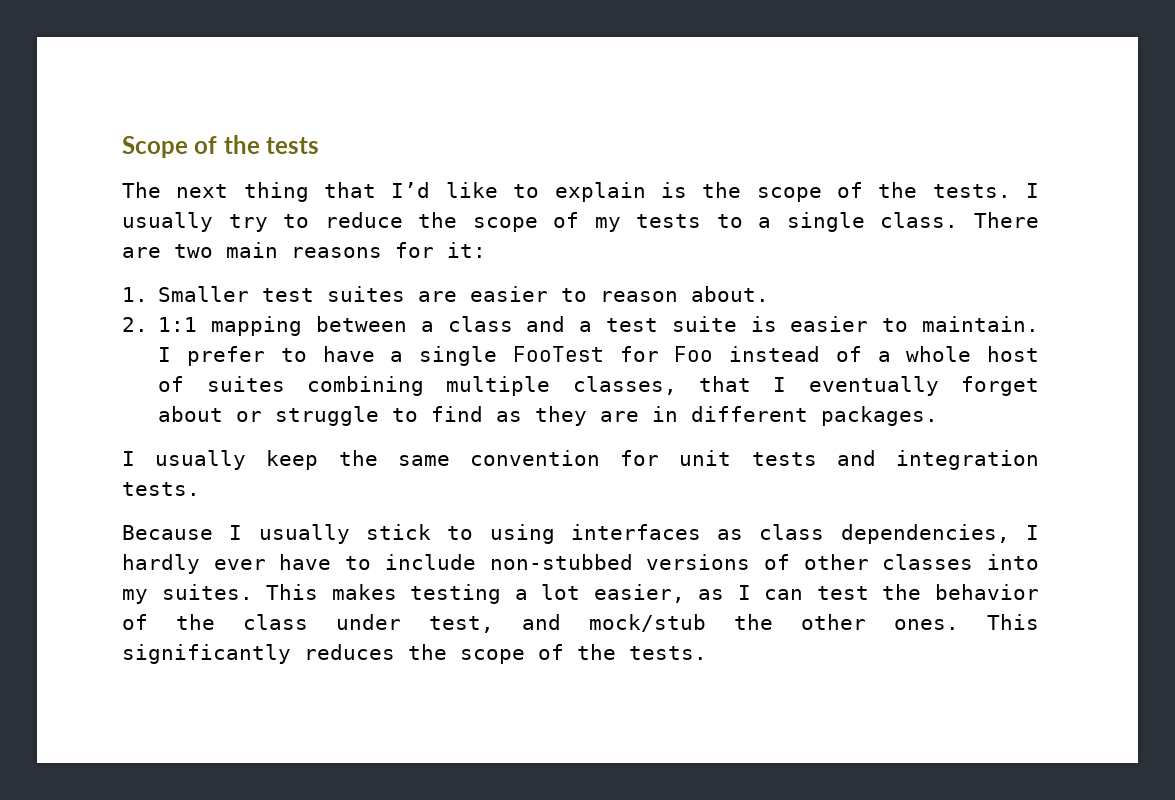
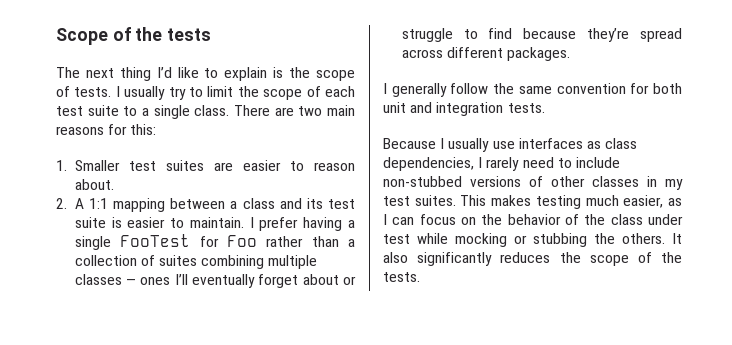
- The next thing that I’d like to explain is the scope of the tests.
+ The next thing I’d like to explain is the scope of tests.
- I usually try to reduce the scope of my tests to a single class.
+ I usually try to limit the scope of each test suite to a single class.
- There are two main reasons for it:
+ There are two main reasons for this:
- 2. 1:1 mapping between a class and a test suite is easier to maintain.
+ 2. A 1:1 mapping between a class and its test suite is easier to maintain.
- I prefer to have a single FooTest for Foo instead of a whole host of suites combining multiple classes, that I eventually forget about or struggle to find as they are in different packages.
+ I prefer having a single FooTest for Foo rather than a collection of suites combining multiple classes — ones I’ll eventually forget about or struggle to find because they’re spread across different packages.
- I usually keep the same convention for unit tests and integration tests.
+ I generally follow the same convention for both unit and integration tests.
- Because I usually stick to using interfaces as class dependencies, I hardly ever have to include non-stubbed versions of other classes into my suites.
+ Because I usually use interfaces as class dependencies, I rarely need to include non-stubbed versions of other classes in my test suites.
- This makes testing a lot easier, as I can test the behavior of the class under test, and mock/stub the other ones. This significantly reduces the scope of the tests.
+ This makes testing much easier, as I can focus on the behavior of the class under test while mocking or stubbing the others. It also significantly reduces the scope of the tests.

